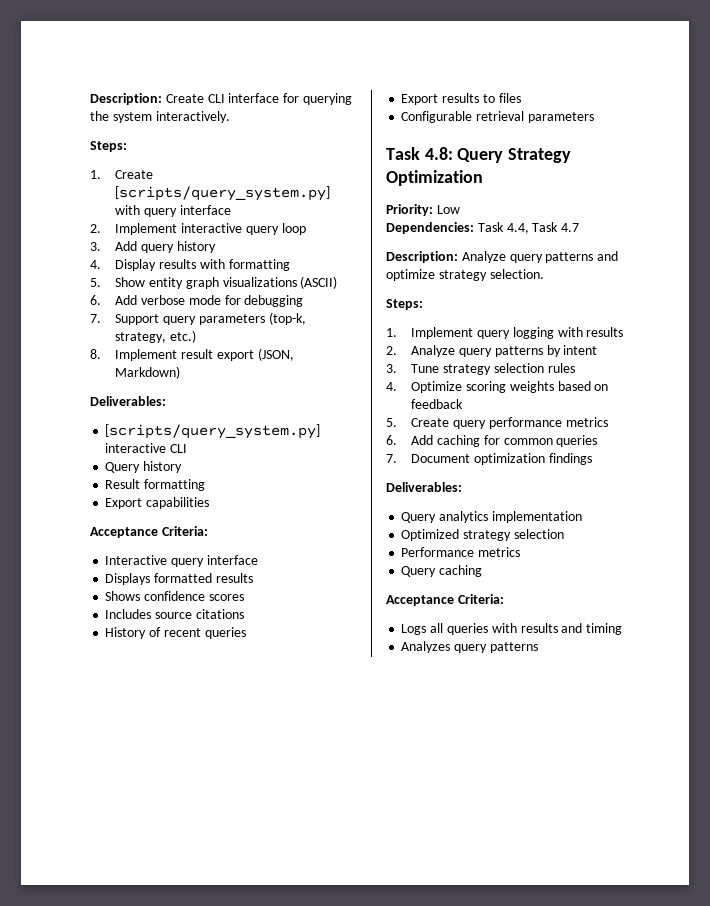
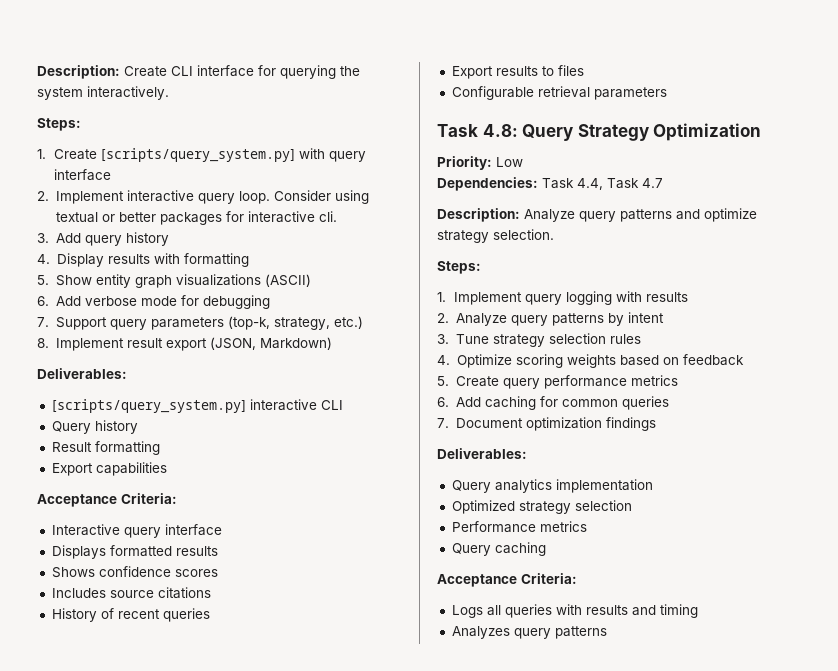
- 2. Implement interactive query loop
+ 2. Implement interactive query loop. Consider using textual or better packages for interactive cli.

